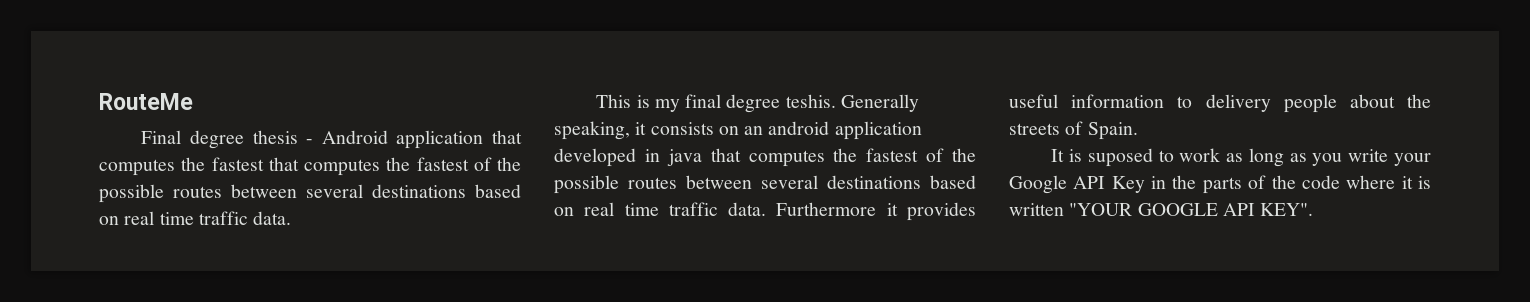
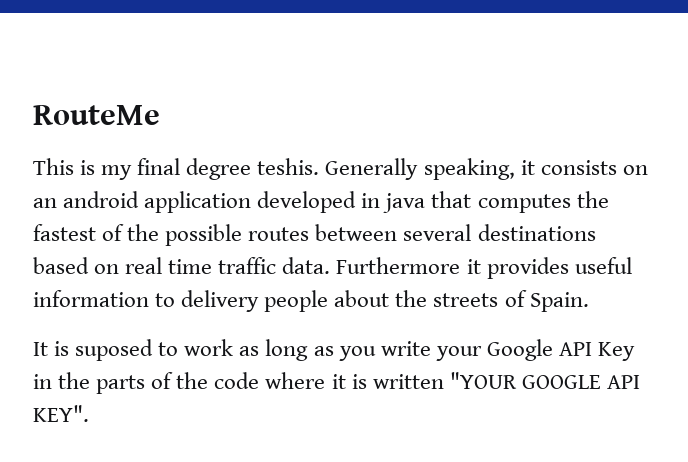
- Final degree thesis - Android application that computes the fastest that computes the fastest of the possible routes between several destinations based on real time traffic data.

